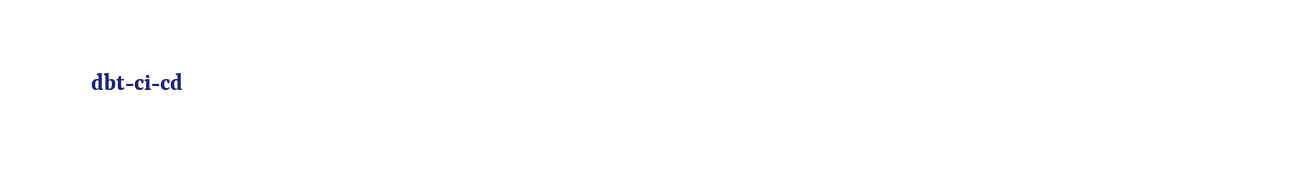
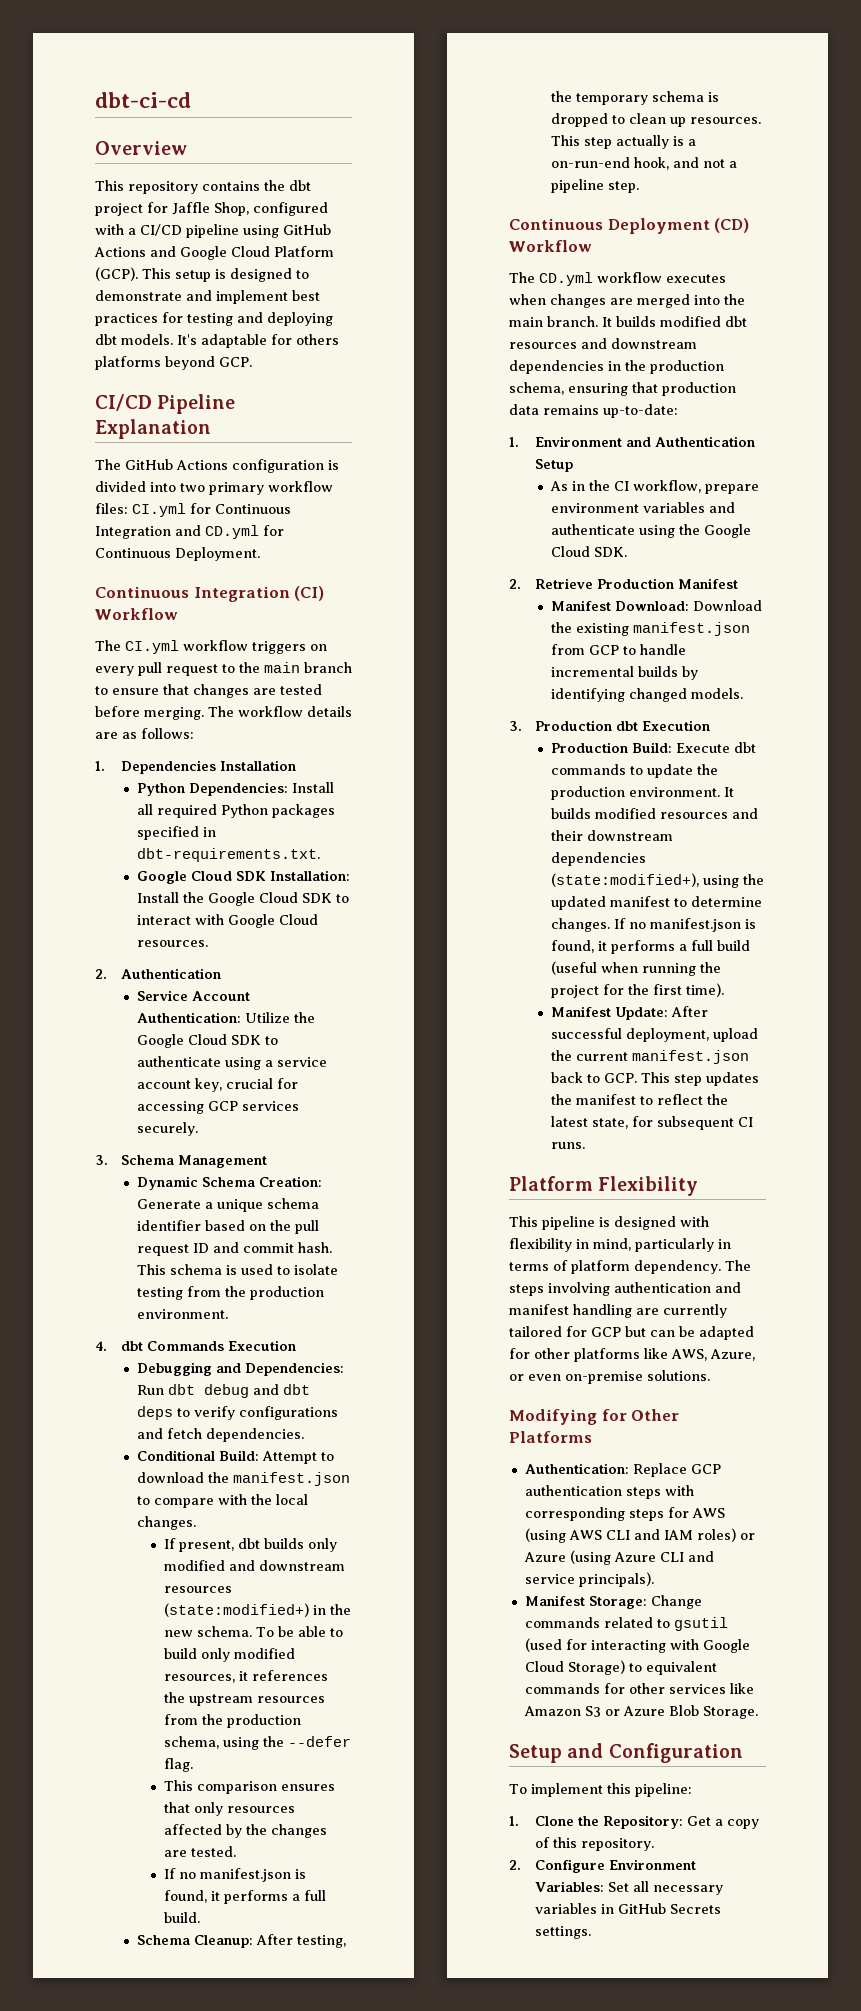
+ Overview
+ This repository contains the dbt project for Jaffle Shop, configured with a CI/CD pipeline using GitHub Actions and Google Cloud Platform (GCP). This setup is designed to demonstrate and implement best practices for testing and deploying dbt models. It's adaptable for others platforms beyond GCP.
+ CI/CD Pipeline Explanation
+ The GitHub Actions configuration is divided into two primary workflow files: CI.yml for Continuous Integration and CD.yml for Continuous Deployment.
+ Continuous Integration (CI) Workflow
+ The CI.yml workflow triggers on every pull request to the main branch to ensure that changes are tested before merging. The workflow details are as follows:
+ 1. Dependencies Installation
+ Python Dependencies: Install all required Python packages specified in dbt-requirements.txt.
+ Google Cloud SDK Installation: Install the Google Cloud SDK to interact with Google Cloud resources.
+ 2. Authentication
+ Service Account Authentication: Utilize the Google Cloud SDK to authenticate using a service account key, crucial for accessing GCP services securely.
+ 3. Schema Management
+ Dynamic Schema Creation: Generate a unique schema identifier based on the pull request ID and commit hash. This schema is used to isolate testing from the production environment.
+ 4. dbt Commands Execution
+ Debugging and Dependencies: Run dbt debug and dbt deps to verify configurations and fetch dependencies.
+ Conditional Build: Attempt to download the manifest.json to compare with the local changes.
+ If present, dbt builds only modified and downstream resources (state:modified+) in the new schema. To be able to build only modified resources, it references the upstream resources from the production schema, using the --defer flag.
+ This comparison ensures that only resources affected by the changes are tested.
+ If no manifest.json is found, it performs a full build.
+ Schema Cleanup: After testing, the temporary schema is dropped to clean up resources. This step actually is a on-run-end hook, and not a pipeline step.
+ Continuous Deployment (CD) Workflow
+ The CD.yml workflow executes when changes are merged into the main branch. It builds modified dbt resources and downstream dependencies in the production schema, ensuring that production data remains up-to-date:
+ 1. Environment and Authentication Setup
+ As in the CI workflow, prepare environment variables and authenticate using the Google Cloud SDK.
+ 2. Retrieve Production Manifest
+ Manifest Download: Download the existing manifest.json from GCP to handle incremental builds by identifying changed models.
+ 3. Production dbt Execution
+ Production Build: Execute dbt commands to update the production environment. It builds modified resources and their downstream dependencies (state:modified+), using the updated manifest to determine changes. If no manifest.json is found, it performs a full build (useful when running the project for the first time).
+ Manifest Update: After successful deployment, upload the current manifest.json back to GCP. This step updates the manifest to reflect the latest state, for subsequent CI runs.
+ Platform Flexibility
+ This pipeline is designed with flexibility in mind, particularly in terms of platform dependency. The steps involving authentication and manifest handling are currently tailored for GCP but can be adapted for other platforms like AWS, Azure, or even on-premise solutions.
+ Modifying for Other Platforms
+ Authentication: Replace GCP authentication steps with corresponding steps for AWS (using AWS CLI and IAM roles) or Azure (using Azure CLI and service principals).
+ Manifest Storage: Change commands related to gsutil (used for interacting with Google Cloud Storage) to equivalent commands for other services like Amazon S3 or Azure Blob Storage.
+ Setup and Configuration
+ To implement this pipeline:
+ 1. Clone the Repository: Get a copy of this repository.
+ 2. Configure Environment Variables: Set all necessary variables in GitHub Secrets settings.

